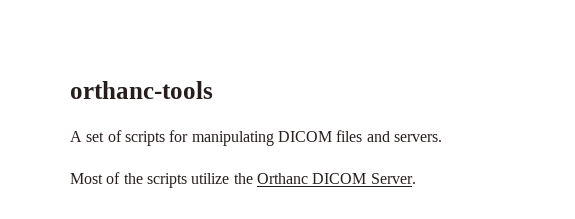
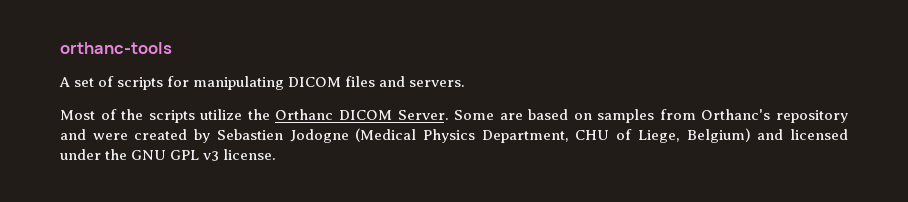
+ Some are based on samples from Orthanc's repository and were created by Sebastien Jodogne (Medical Physics Department, CHU of Liege, Belgium) and licensed under the GNU GPL v3 license.

